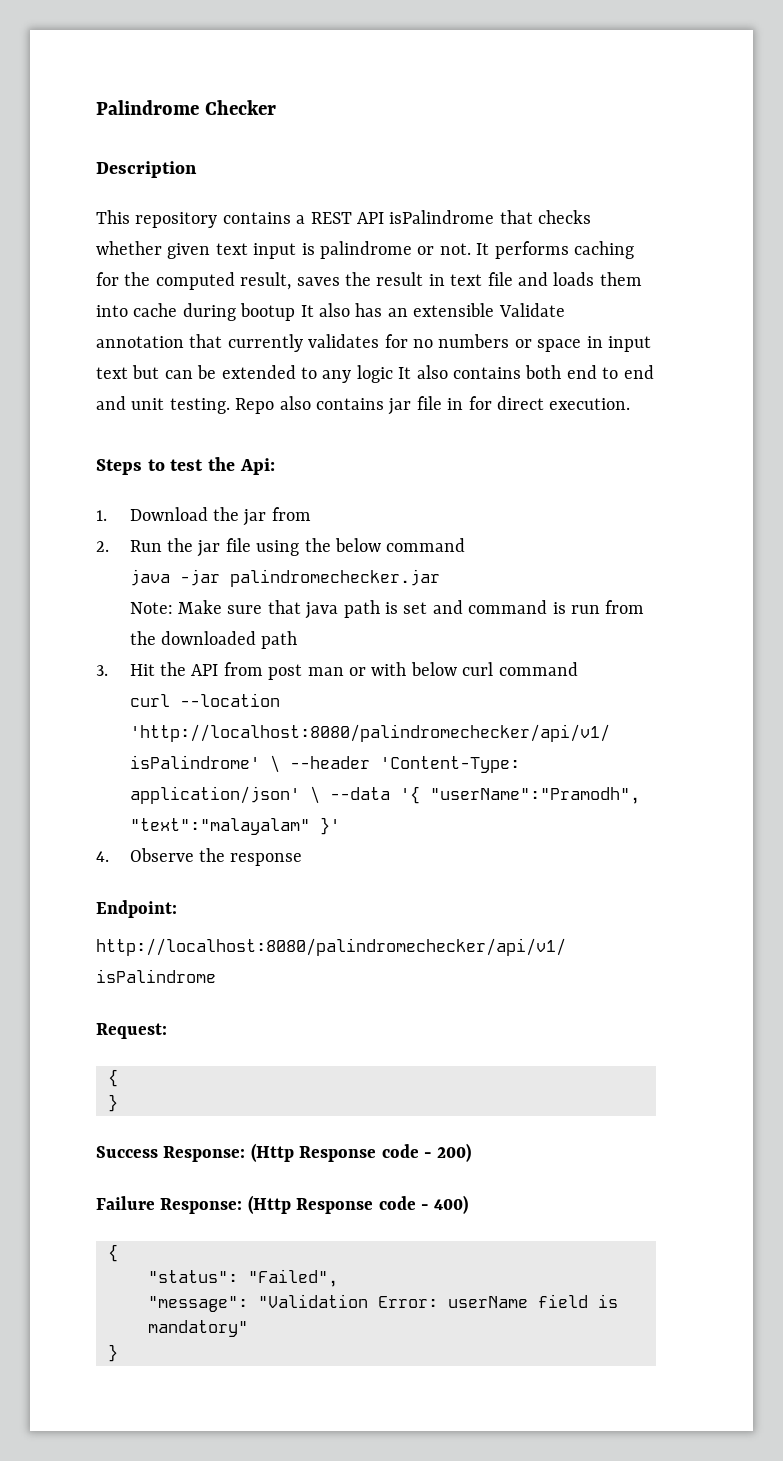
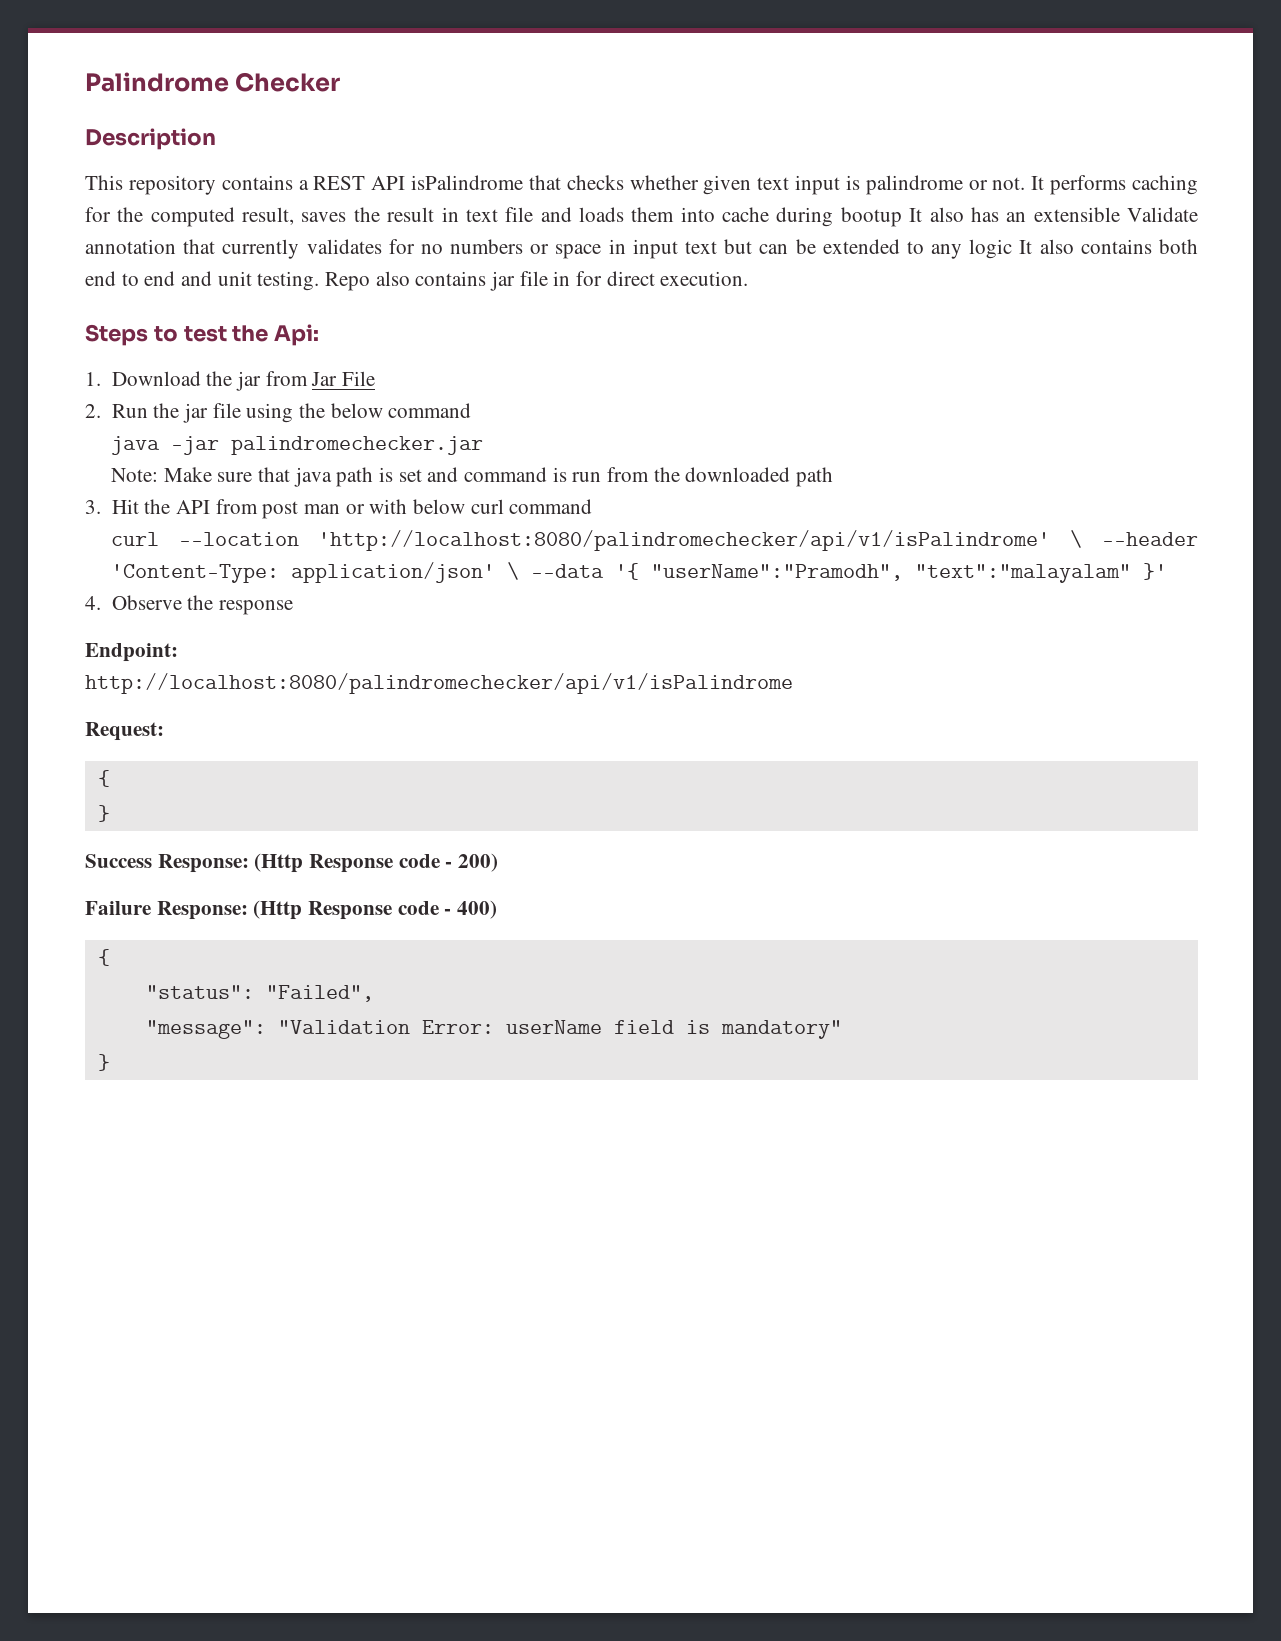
- 1. Download the jar from
+ 1. Download the jar from Jar File

